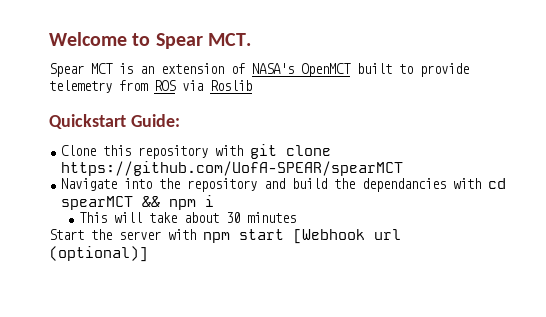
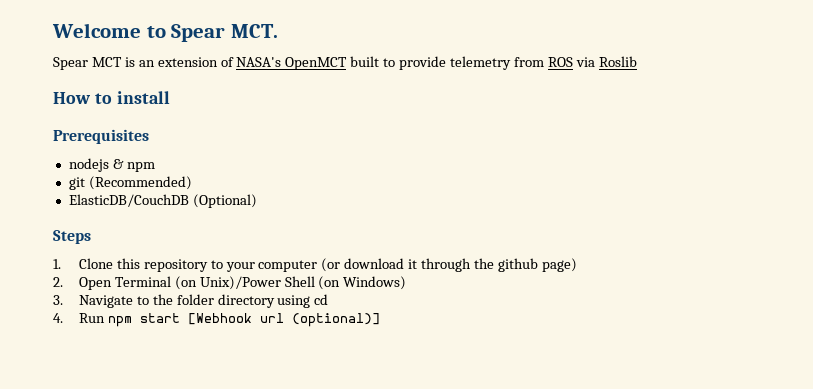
- Quickstart Guide:
- Clone this repository with git clone https://github.com/UofA-SPEAR/spearMCT
- Navigate into the repository and build the dependancies with cd spearMCT && npm i
- This will take about 30 minutes
- Start the server with npm start [Webhook url (optional)]
+ How to install
+ Prerequisites
+ nodejs & npm
+ git (Recommended)
+ ElasticDB/CouchDB (Optional)
+ Steps
+ 1. Clone this repository to your computer (or download it through the github page)
+ 2. Open Terminal (on Unix)/Power Shell (on Windows)
+ 3. Navigate to the folder directory using cd
+ 4. Run npm start [Webhook url (optional)]

